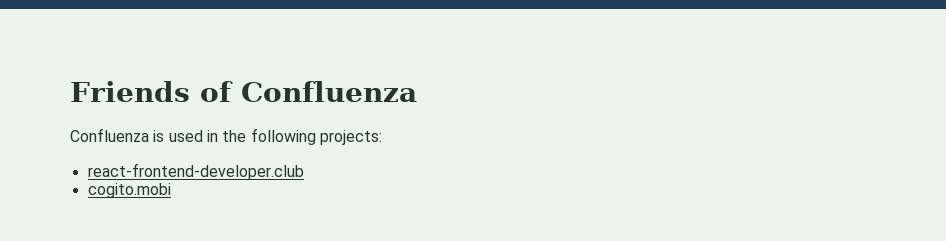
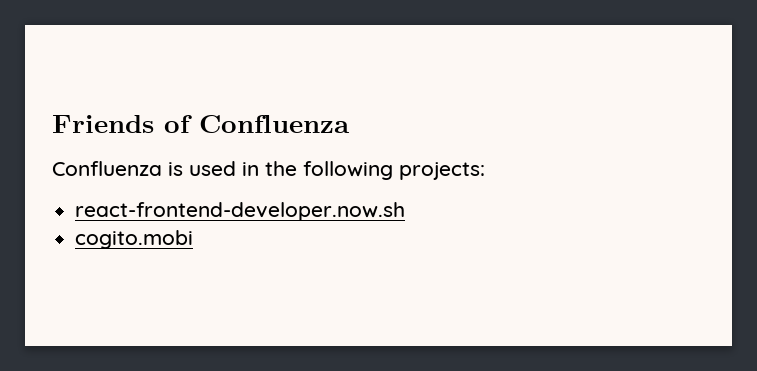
- react-frontend-developer.club
+ react-frontend-developer.now.sh

